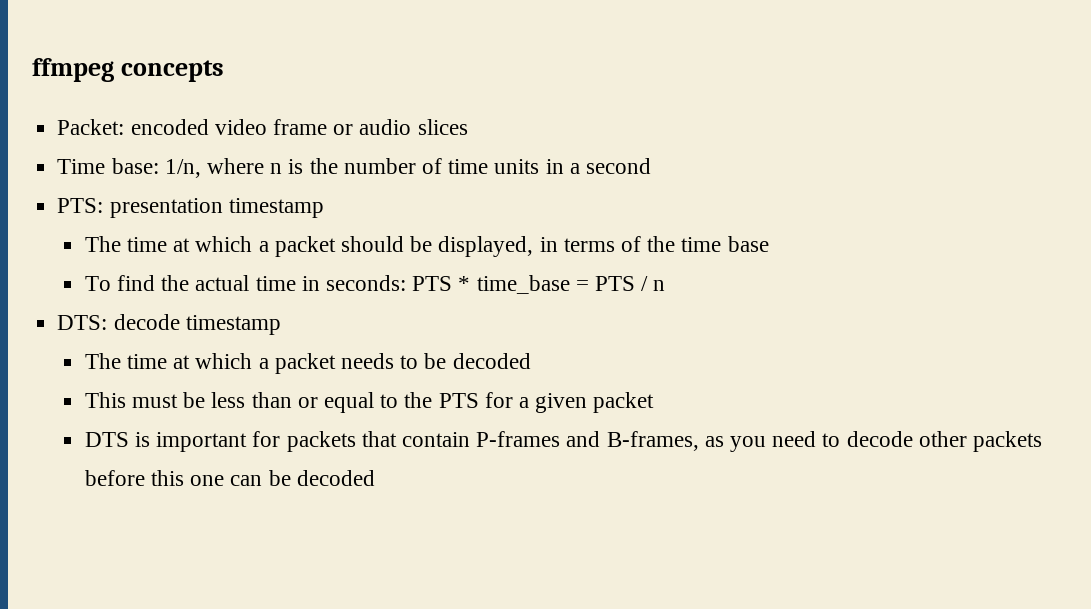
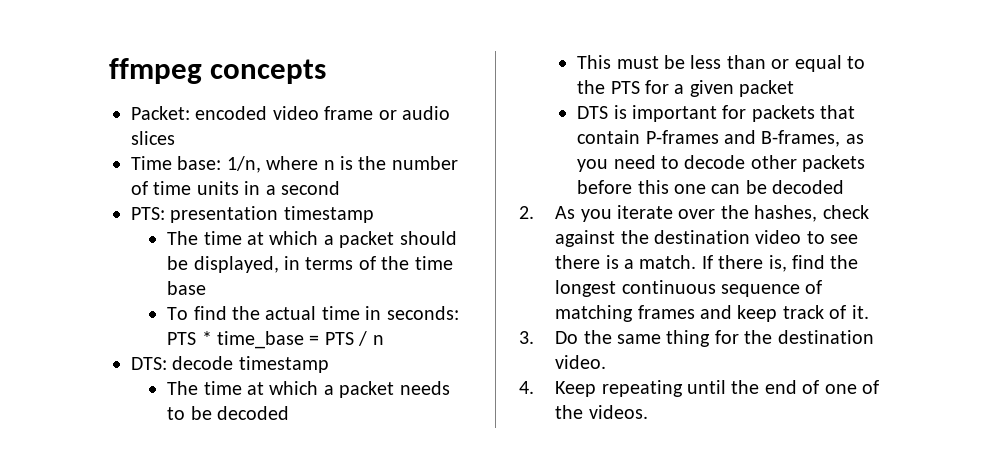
+ 2. As you iterate over the hashes, check against the destination video to see there is a match. If there is, find the longest continuous sequence of matching frames and keep track of it.
+ 3. Do the same thing for the destination video.
+ 4. Keep repeating until the end of one of the videos.

